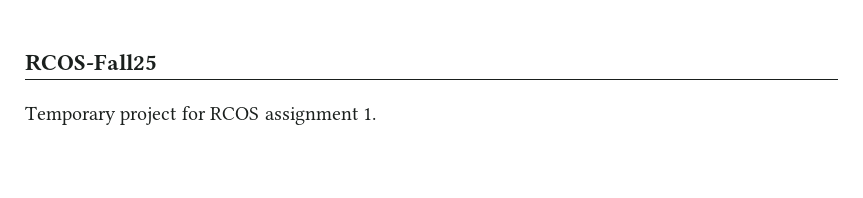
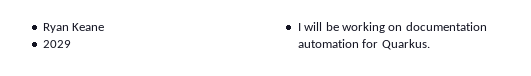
- RCOS-Fall25
- Temporary project for RCOS assignment 1.
+ Ryan Keane
+ 2029
+ I will be working on documentation automation for Quarkus.

